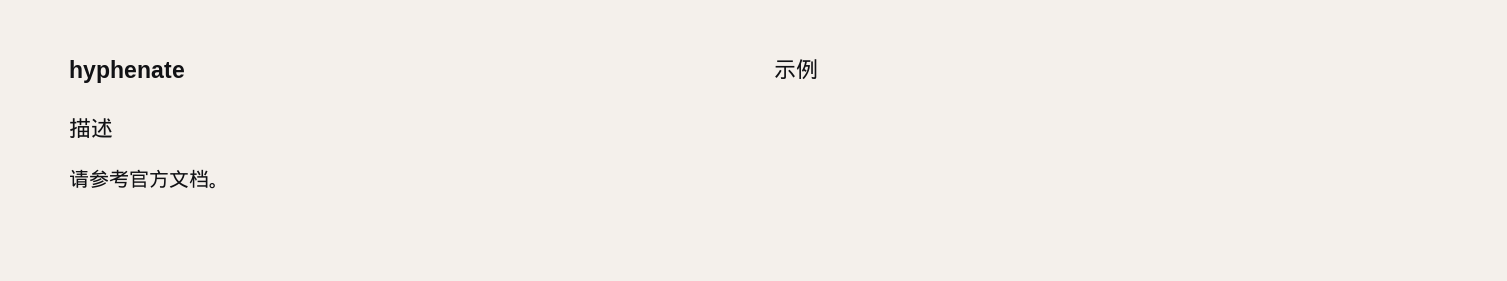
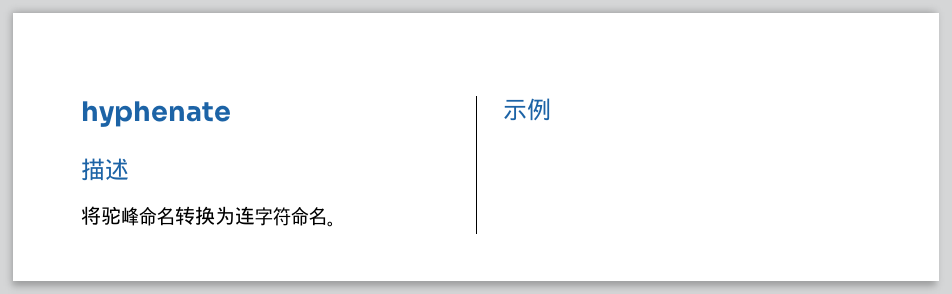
- 请参考官方文档。
+ 将驼峰命名转换为连字符命名。

